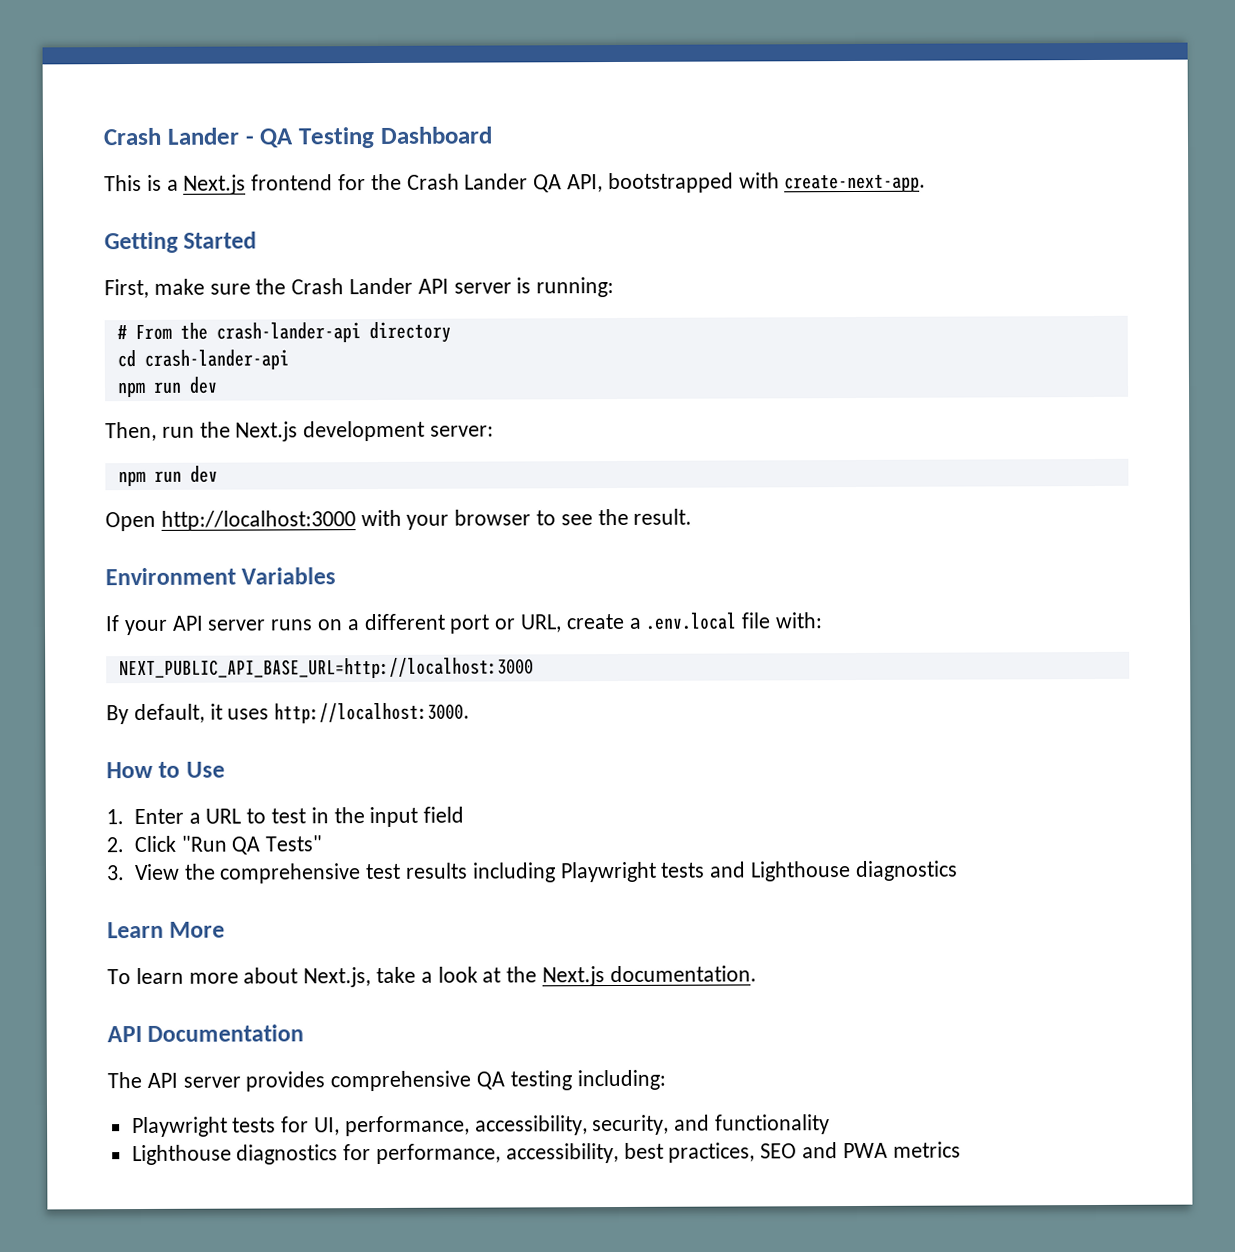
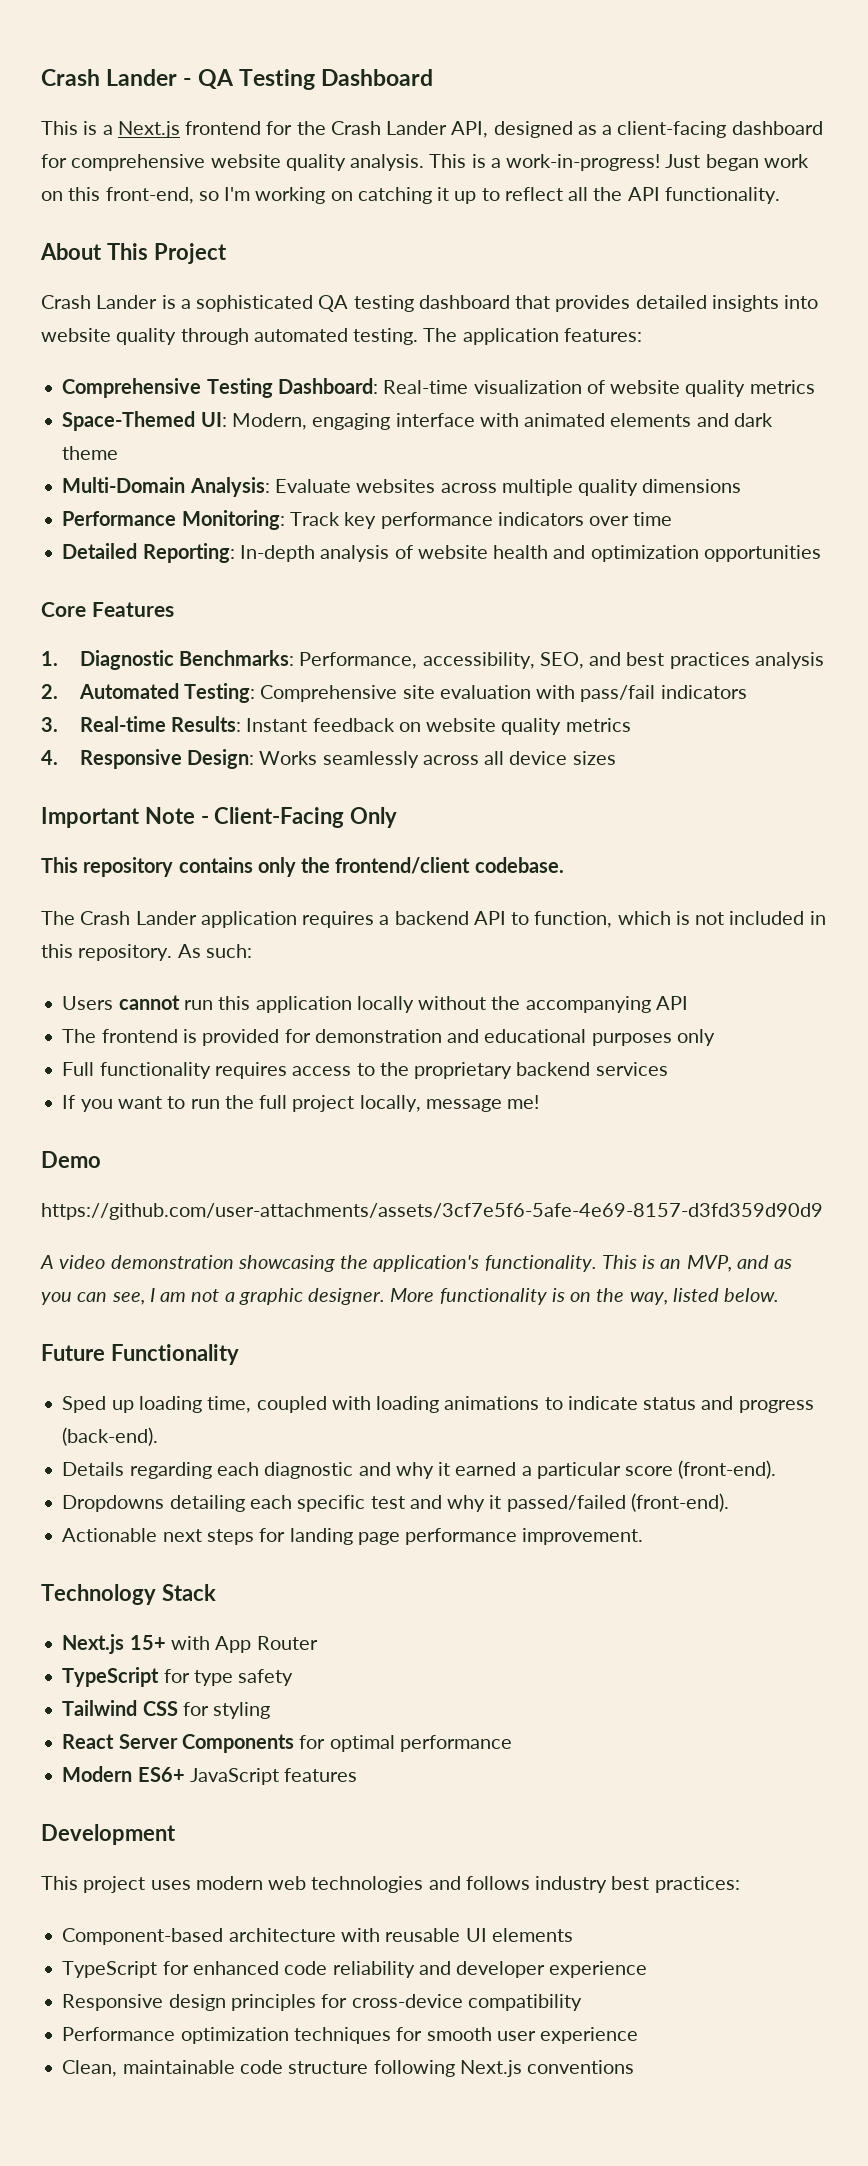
- This is a Next.js frontend for the Crash Lander QA API, bootstrapped with create-next-app.
- Getting Started
- First, make sure the Crash Lander API server is running:
- # From the crash-lander-api directory
- cd crash-lander-api
- npm run dev
- Then, run the Next.js development server:
- npm run dev
- Open http://localhost:3000 with your browser to see the result.
- Environment Variables
- If your API server runs on a different port or URL, create a .env.local file with:
- NEXT_PUBLIC_API_BASE_URL=http://localhost:3000
- By default, it uses http://localhost:3000.
- How to Use
- 1. Enter a URL to test in the input field
- 2. Click "Run QA Tests"
- 3. View the comprehensive test results including Playwright tests and Lighthouse diagnostics
- Learn More
- To learn more about Next.js, take a look at the Next.js documentation.
- API Documentation
- The API server provides comprehensive QA testing including:
- Playwright tests for UI, performance, accessibility, security, and functionality
- Lighthouse diagnostics for performance, accessibility, best practices, SEO and PWA metrics
+ This is a Next.js frontend for the Crash Lander API, designed as a client-facing dashboard for comprehensive website quality analysis. This is a work-in-progress! Just began work on this front-end, so I'm working on catching it up to reflect all the API functionality.
+ About This Project
+ Crash Lander is a sophisticated QA testing dashboard that provides detailed insights into website quality through automated testing. The application features:
+ Comprehensive Testing Dashboard: Real-time visualization of website quality metrics
+ Space-Themed UI: Modern, engaging interface with animated elements and dark theme
+ Multi-Domain Analysis: Evaluate websites across multiple quality dimensions
+ Performance Monitoring: Track key performance indicators over time
+ Detailed Reporting: In-depth analysis of website health and optimization opportunities
+ Core Features
+ 1. Diagnostic Benchmarks: Performance, accessibility, SEO, and best practices analysis
+ 2. Automated Testing: Comprehensive site evaluation with pass/fail indicators
+ 3. Real-time Results: Instant feedback on website quality metrics
+ 4. Responsive Design: Works seamlessly across all device sizes
+ Important Note - Client-Facing Only
+ This repository contains only the frontend/client codebase.
+ The Crash Lander application requires a backend API to function, which is not included in this repository. As such:
+ Users cannot run this application locally without the accompanying API
+ The frontend is provided for demonstration and educational purposes only
+ Full functionality requires access to the proprietary backend services
+ If you want to run the full project locally, message me!
+ Demo
+ https://github.com/user-attachments/assets/3cf7e5f6-5afe-4e69-8157-d3fd359d90d9
+ A video demonstration showcasing the application's functionality. This is an MVP, and as you can see, I am not a graphic designer. More functionality is on the way, listed below.
+ Future Functionality
+ Sped up loading time, coupled with loading animations to indicate status and progress (back-end).
+ Details regarding each diagnostic and why it earned a particular score (front-end).
+ Dropdowns detailing each specific test and why it passed/failed (front-end).
+ Actionable next steps for landing page performance improvement.
+ Technology Stack
+ Next.js 15+ with App Router
+ TypeScript for type safety
+ Tailwind CSS for styling
+ React Server Components for optimal performance
+ Modern ES6+ JavaScript features
+ Development
+ This project uses modern web technologies and follows industry best practices:
+ Component-based architecture with reusable UI elements
+ TypeScript for enhanced code reliability and developer experience
+ Responsive design principles for cross-device compatibility
+ Performance optimization techniques for smooth user experience
+ Clean, maintainable code structure following Next.js conventions

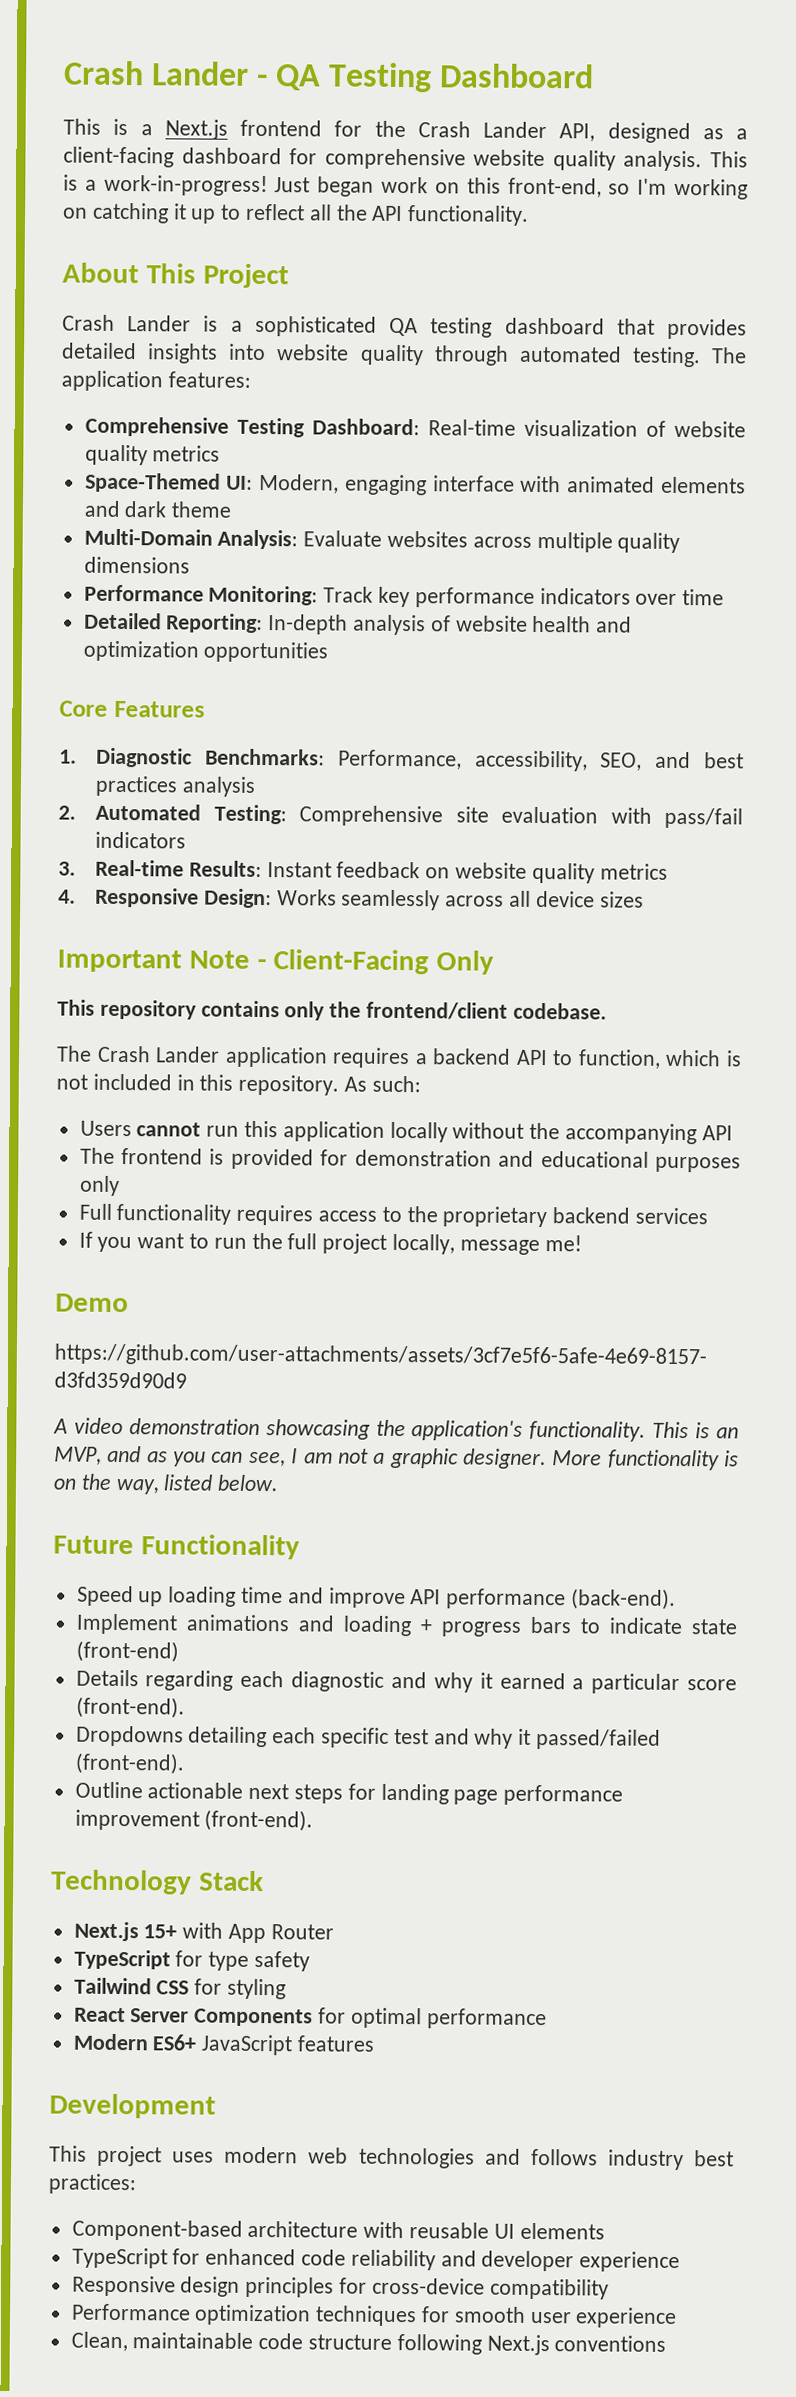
- Sped up loading time, coupled with loading animations to indicate status and progress (back-end).
+ Speed up loading time and improve API performance (back-end).
+ Implement animations and loading + progress bars to indicate state (front-end)
- Actionable next steps for landing page performance improvement.
+ Outline actionable next steps for landing page performance improvement (front-end).

